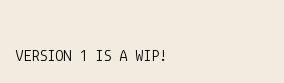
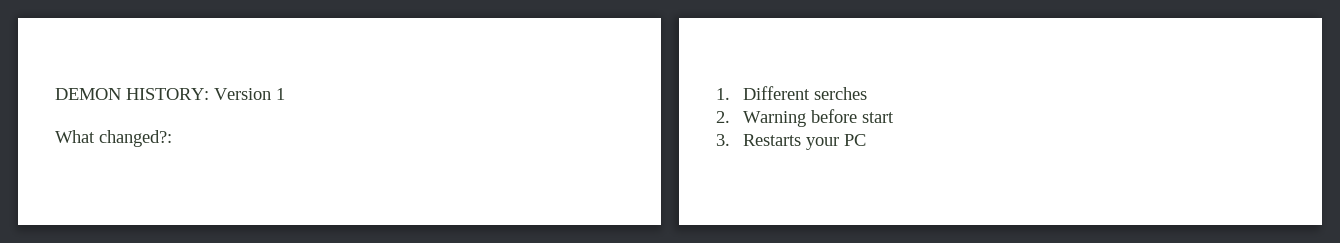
- VERSION 1 IS A WIP!
+ DEMON HISTORY: Version 1
+ What changed?:
+ 1. Different serches
+ 2. Warning before start
+ 3. Restarts your PC

